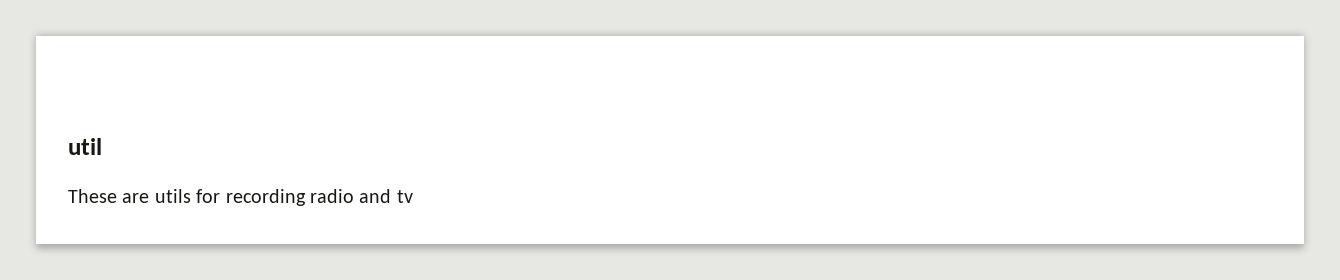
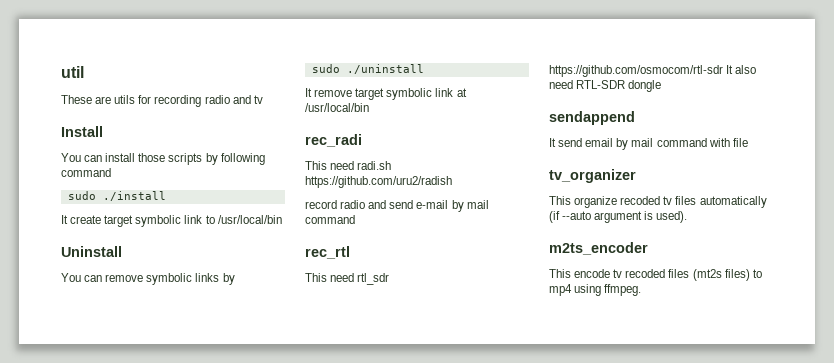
+ Install
+ You can install those scripts by following command
+ sudo ./install
+ It create target symbolic link to /usr/local/bin
+ Uninstall
+ You can remove symbolic links by
+ sudo ./uninstall
+ It remove target symbolic link at /usr/local/bin
+ rec_radi
+ This need radi.sh https://github.com/uru2/radish
+ record radio and send e-mail by mail command
+ rec_rtl
+ This need rtl_sdr https://github.com/osmocom/rtl-sdr It also need RTL-SDR dongle
+ sendappend
+ It send email by mail command with file
+ tv_organizer
+ This organize recoded tv files automatically (if --auto argument is used).
+ m2ts_encoder
+ This encode tv recoded files (mt2s files) to mp4 using ffmpeg.

